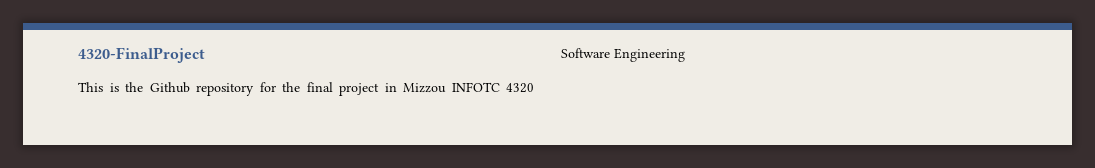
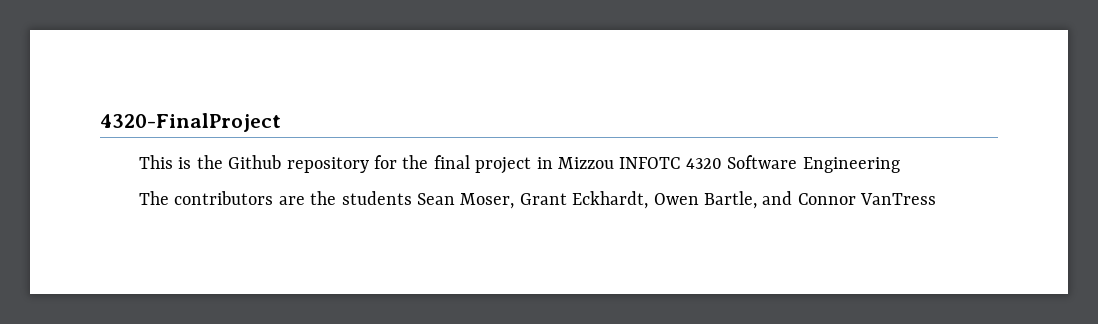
+ The contributors are the students Sean Moser, Grant Eckhardt, Owen Bartle, and Connor VanTress

